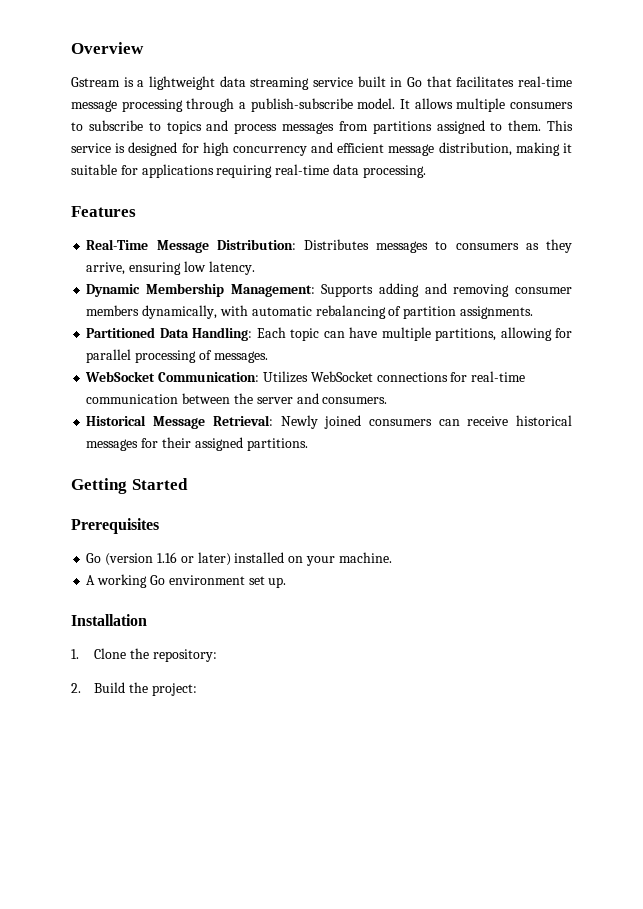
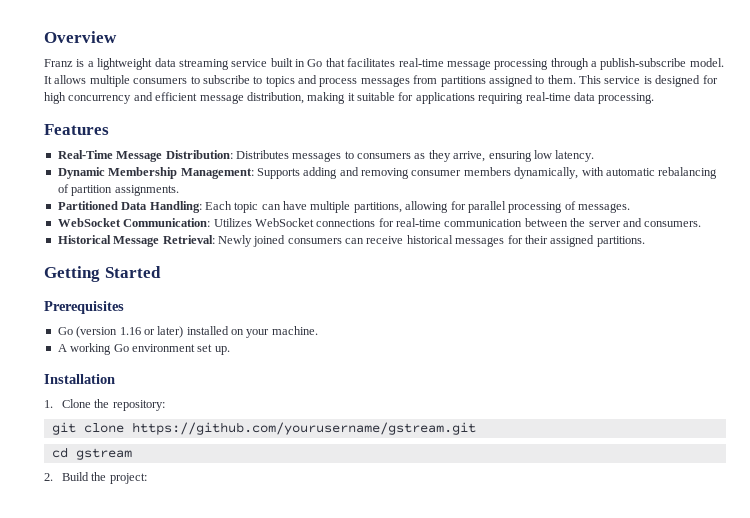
- Gstream is a lightweight data streaming service built in Go that facilitates real-time message processing through a publish-subscribe model.
+ Franz is a lightweight data streaming service built in Go that facilitates real-time message processing through a publish-subscribe model.
+ git clone https://github.com/yourusername/gstream.git
+ cd gstream

